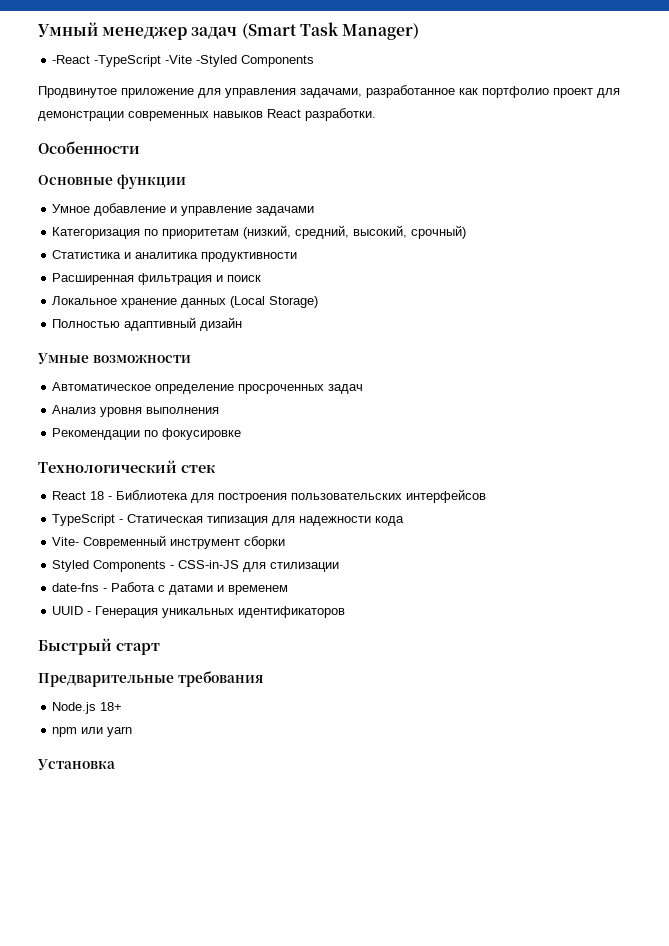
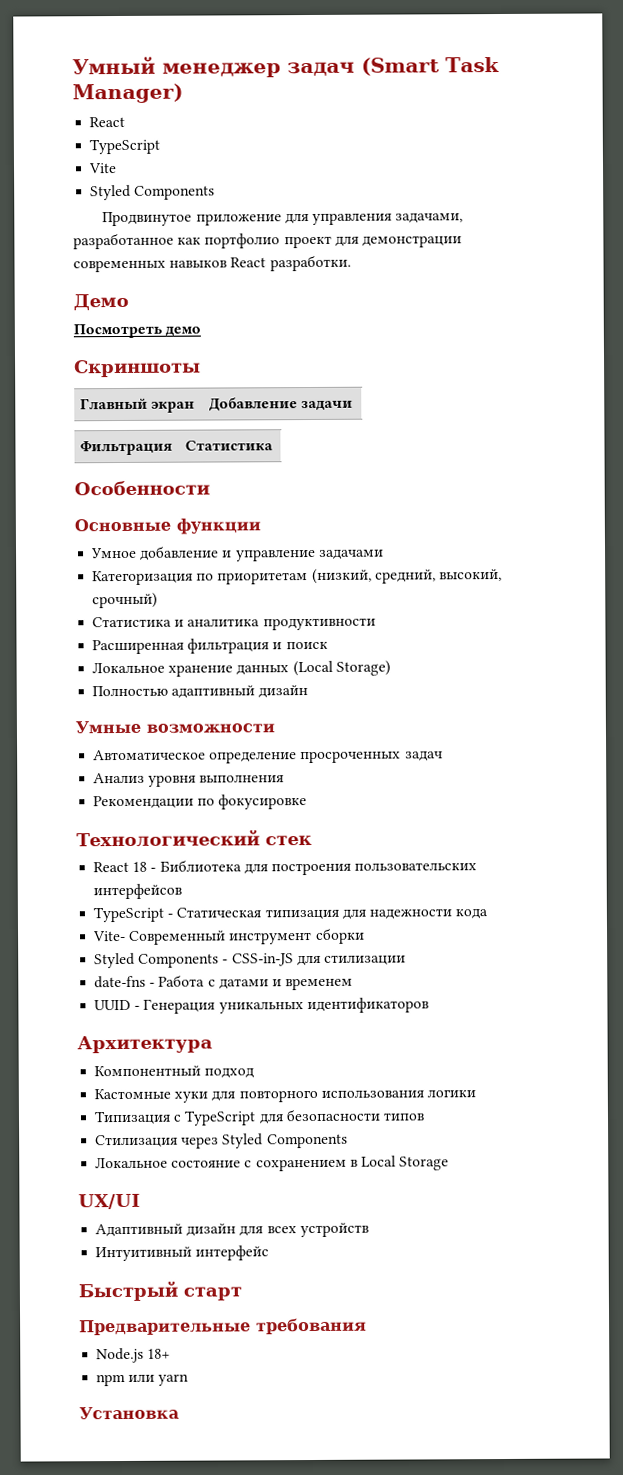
  Умный менеджер задач (Smart Task Manager)
- -React -TypeScript -Vite -Styled Components
+ React
+ TypeScript
+ Vite
+ Styled Components
+ Демо
+ Посмотреть демо
+ Скриншоты
+ Главный экран | Добавление задачи
+ Фильтрация | Статистика
+ Архитектура
+ Компонентный подход
+ Кастомные хуки для повторного использования логики
+ Типизация с TypeScript для безопасности типов
+ Стилизация через Styled Components
+ Локальное состояние с сохранением в Local Storage
+ UX/UI
+ Адаптивный дизайн для всех устройств
+ Интуитивный интерфейс

